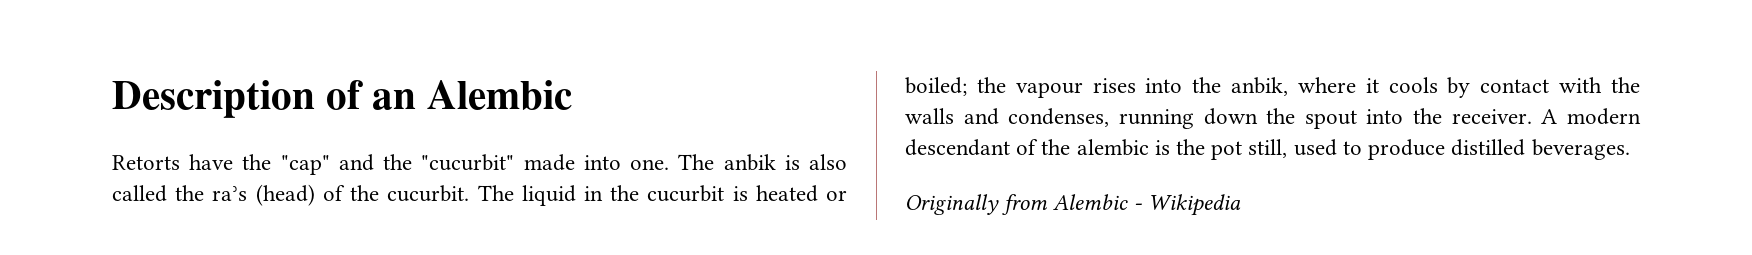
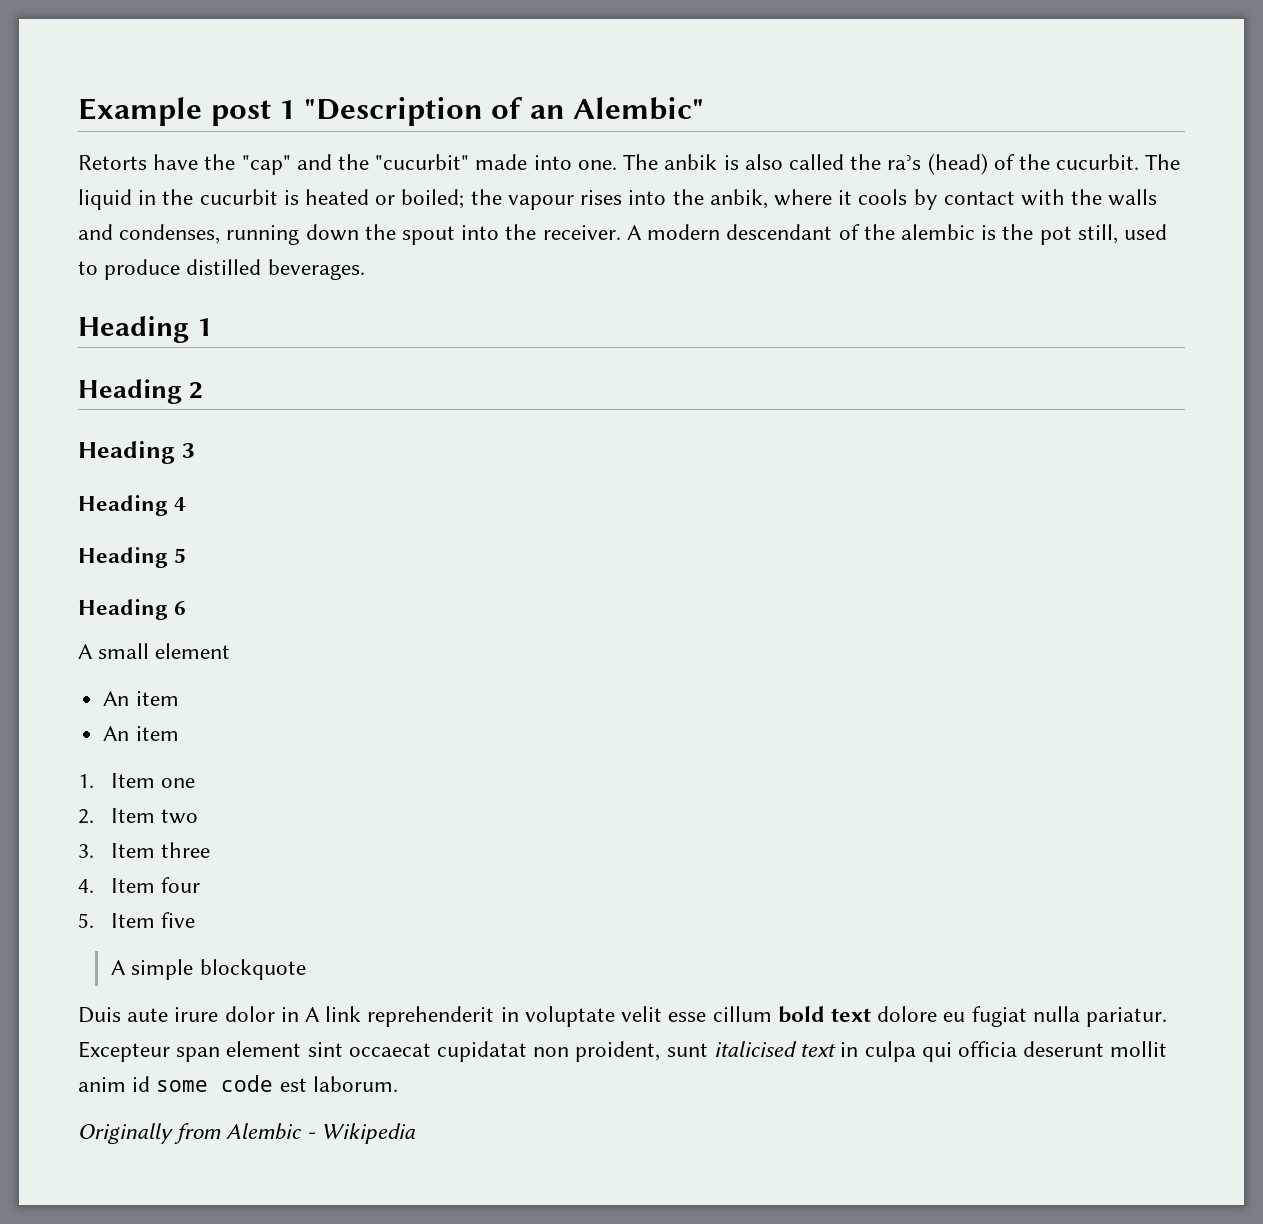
- Description of an Alembic
+ Example post 1 "Description of an Alembic"
+ Heading 1
+ Heading 2
+ Heading 3
+ Heading 4
+ Heading 5
+ Heading 6
+ A small element
+ An item
+ An item
+ 1. Item one
+ 2. Item two
+ 3. Item three
+ 4. Item four
+ 5. Item five
+ A simple blockquote
+ Duis aute irure dolor in A link reprehenderit in voluptate velit esse cillum bold text dolore eu fugiat nulla pariatur. Excepteur span element sint occaecat cupidatat non proident, sunt italicised text in culpa qui officia deserunt mollit anim id some code est laborum.

